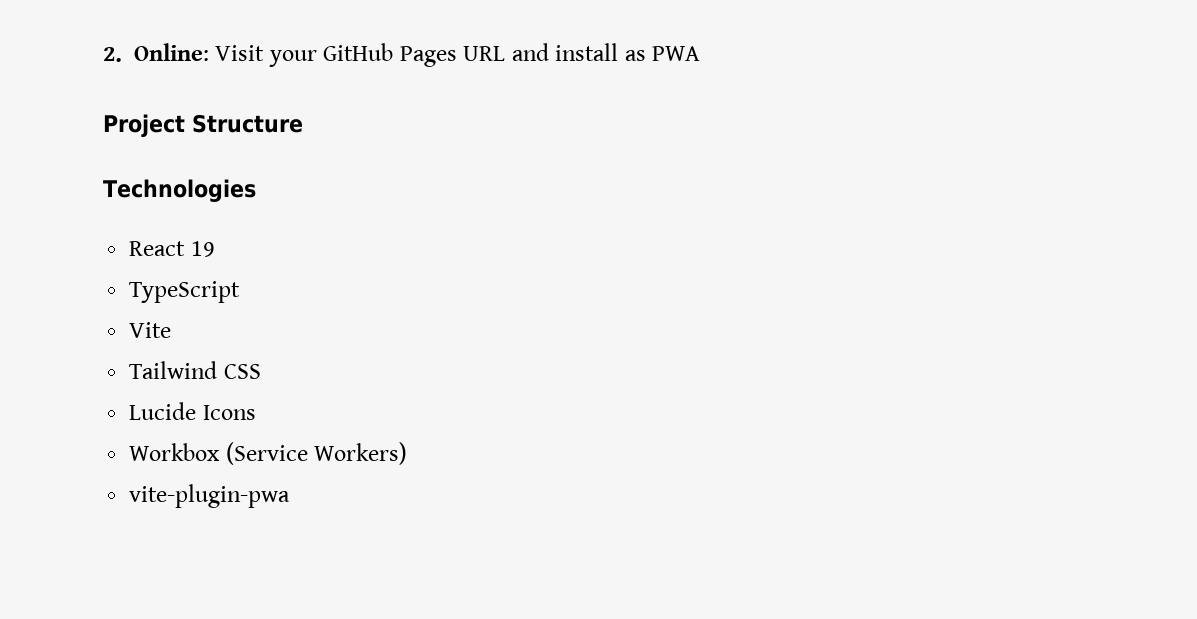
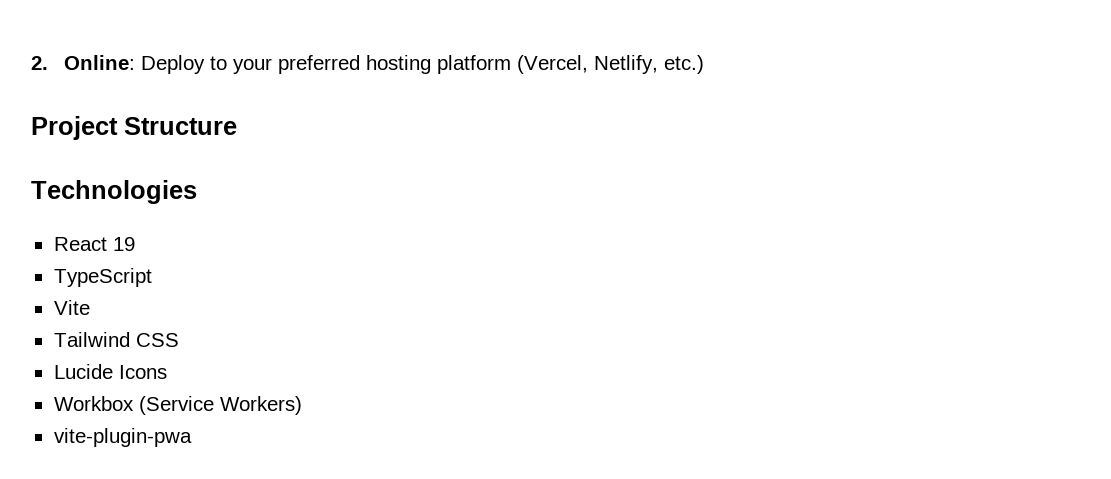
- 2. Online: Visit your GitHub Pages URL and install as PWA
+ 2. Online: Deploy to your preferred hosting platform (Vercel, Netlify, etc.)

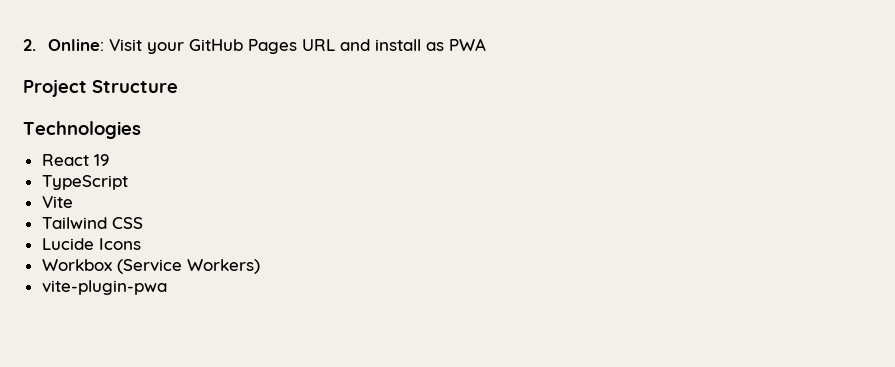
- 2. Online: Deploy to your preferred hosting platform (Vercel, Netlify, etc.)
+ 2. Online: Visit your GitHub Pages URL and install as PWA

